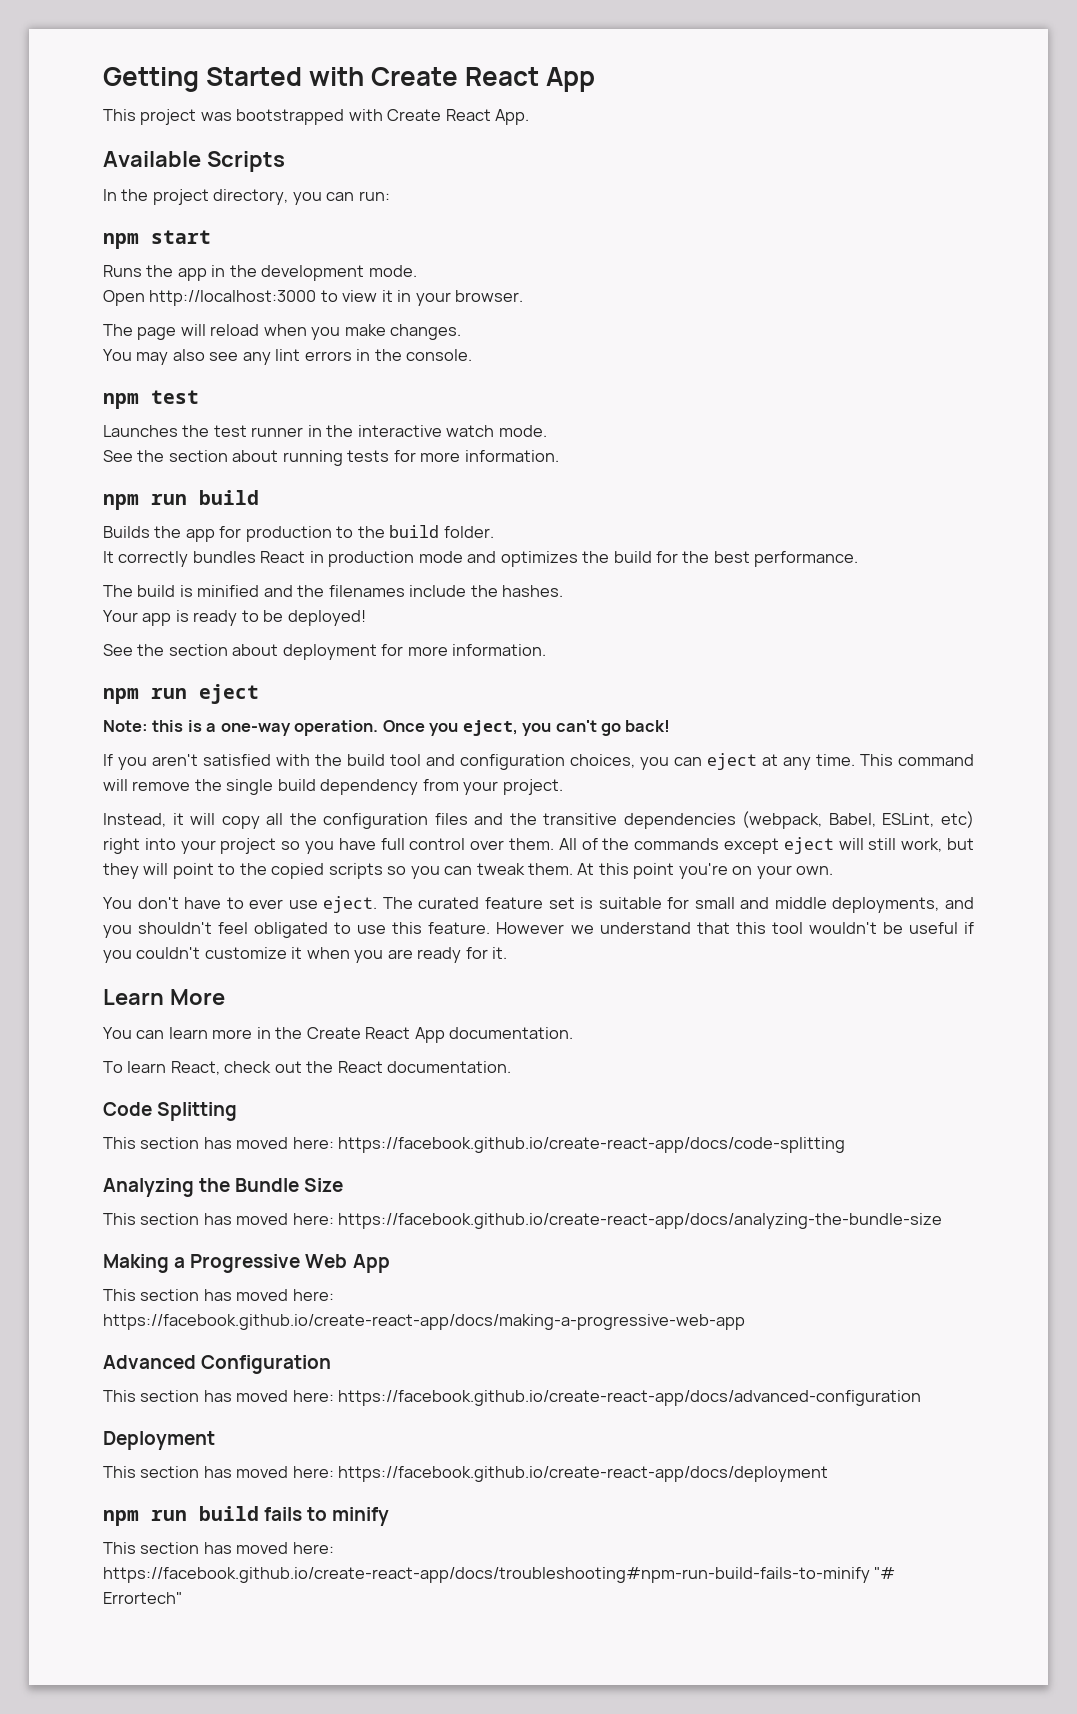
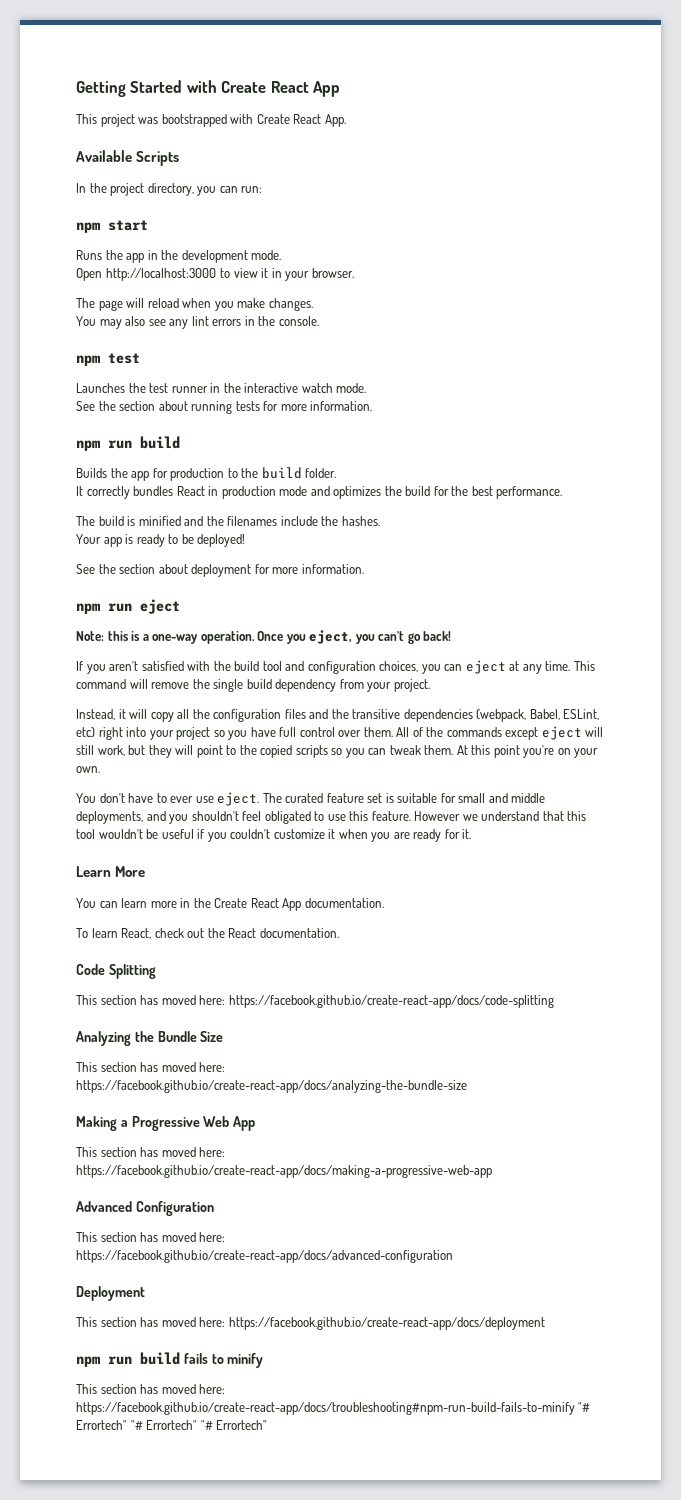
- This section has moved here: https://facebook.github.io/create-react-app/docs/troubleshooting#npm-run-build-fails-to-minify "# Errortech"
+ This section has moved here: https://facebook.github.io/create-react-app/docs/troubleshooting#npm-run-build-fails-to-minify "# Errortech" "# Errortech" "# Errortech"

